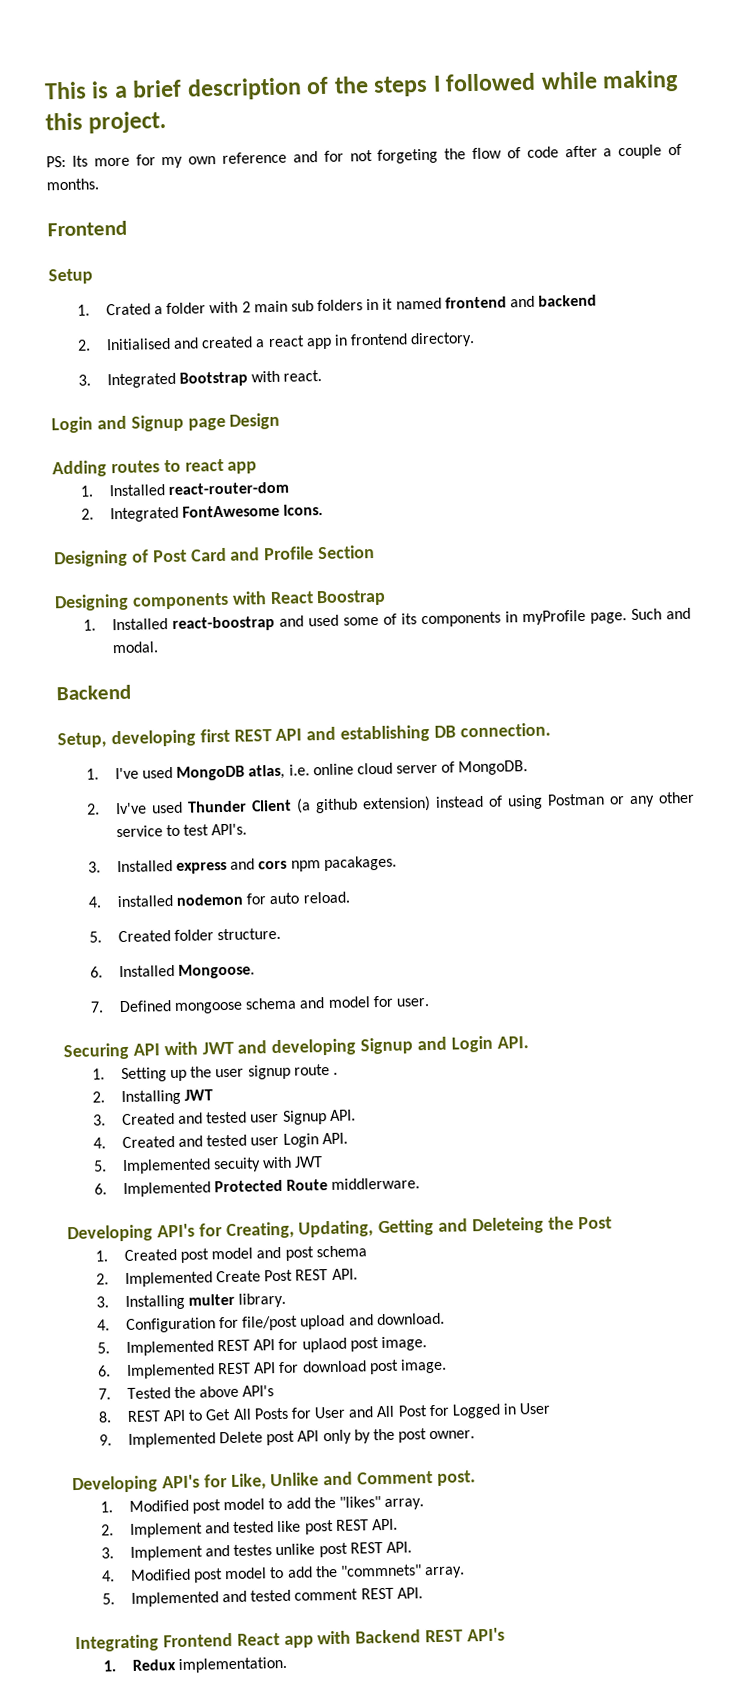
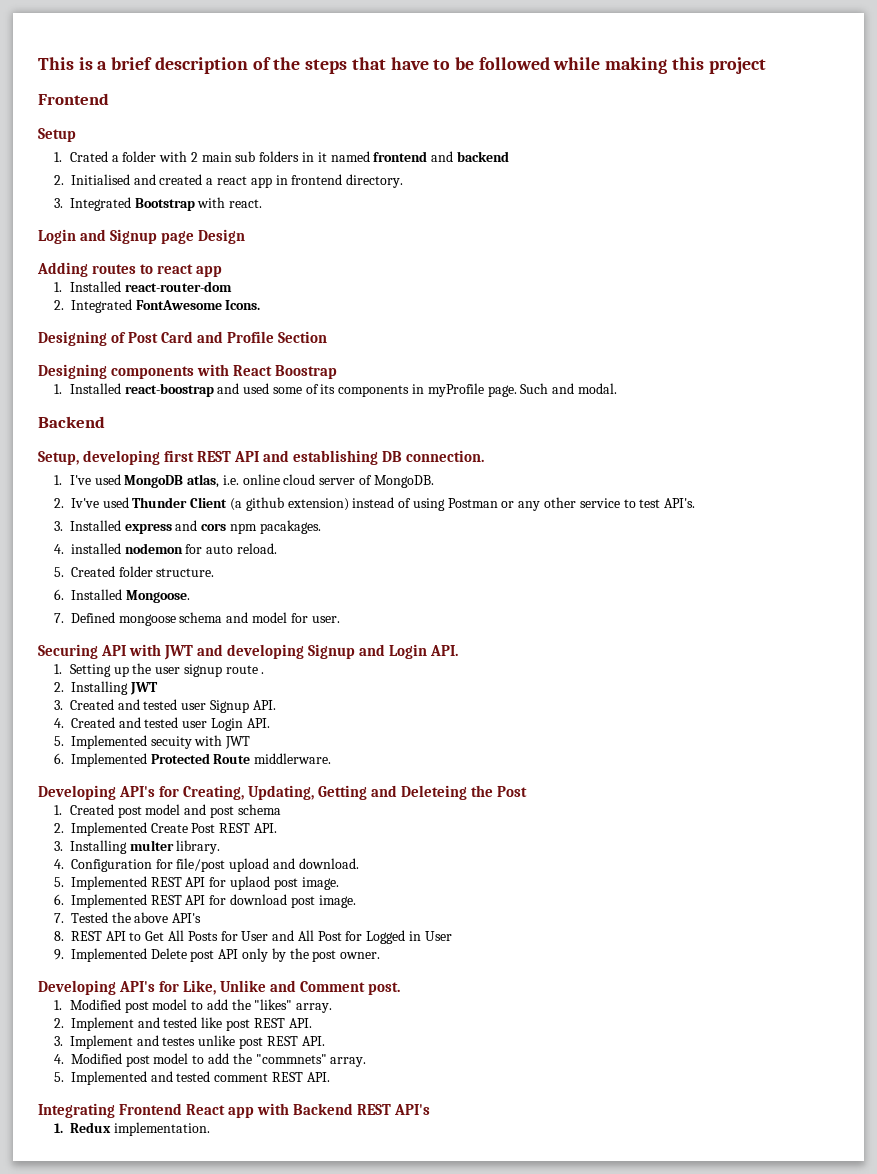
- This is a brief description of the steps I followed while making this project.
- PS: Its more for my own reference and for not forgeting the flow of code after a couple of months.
+ This is a brief description of the steps that have to be followed while making this project

